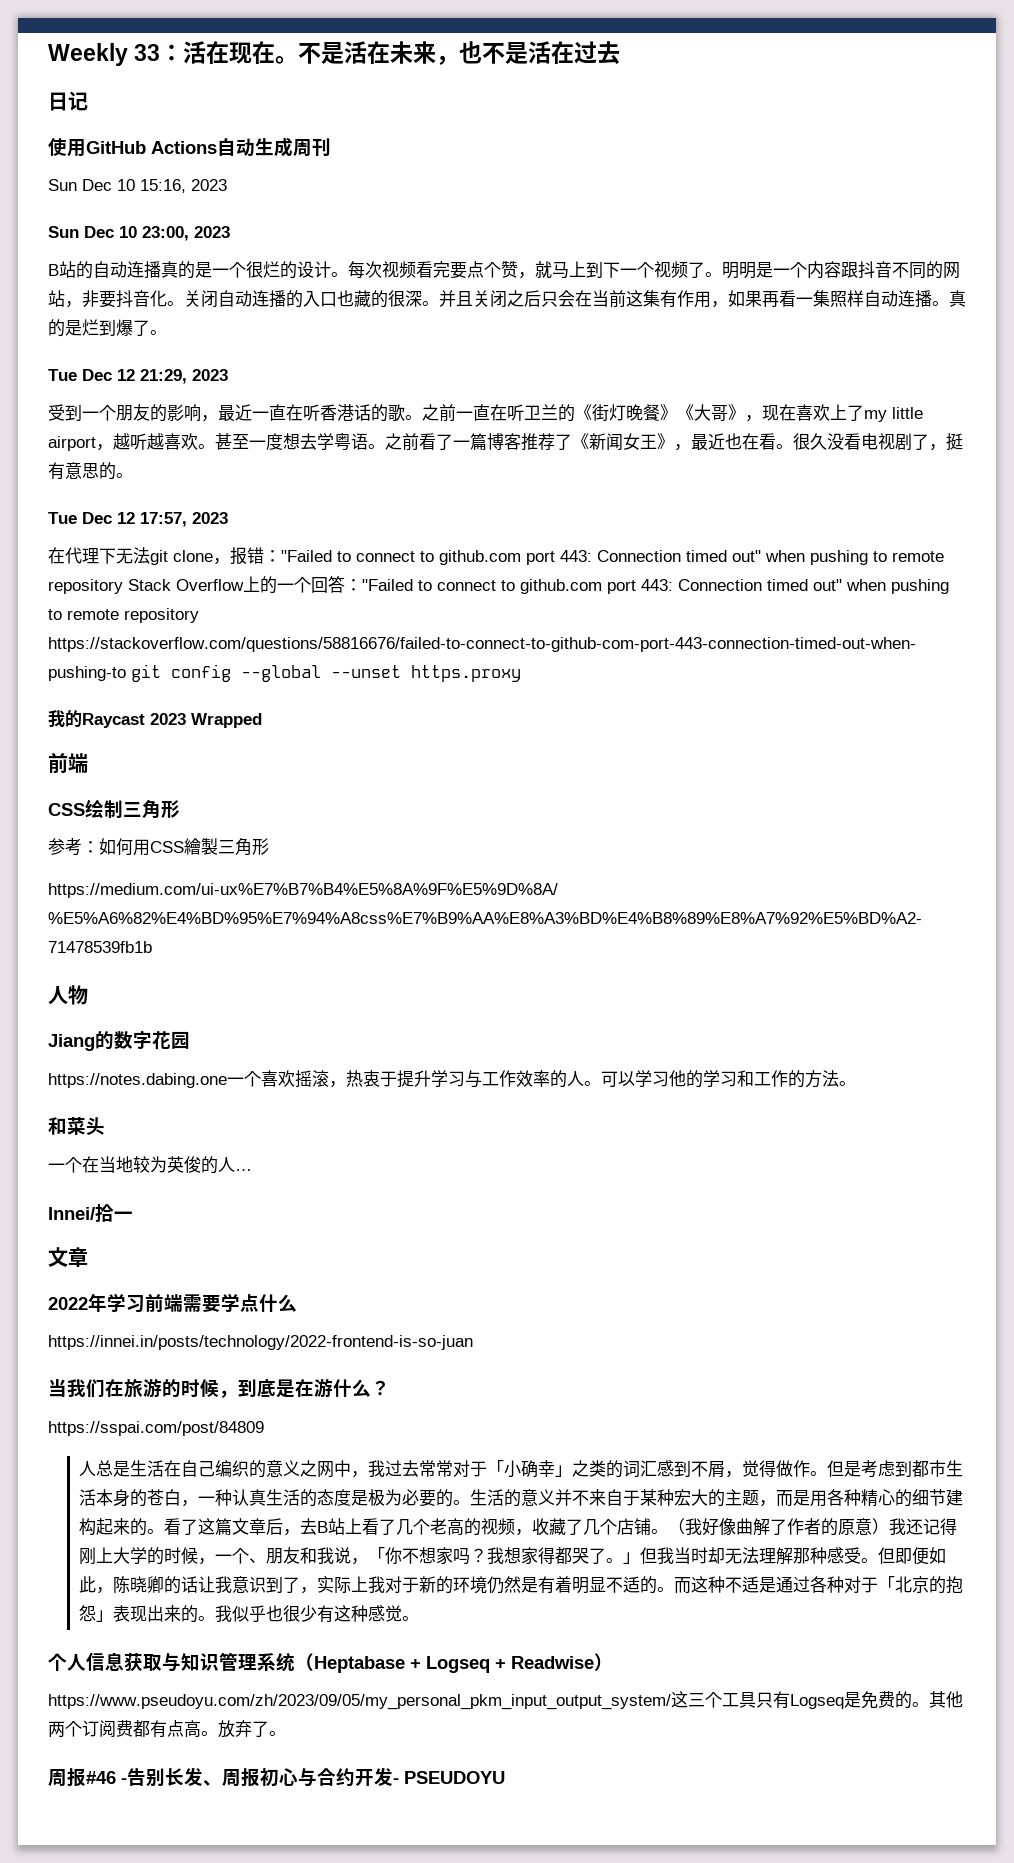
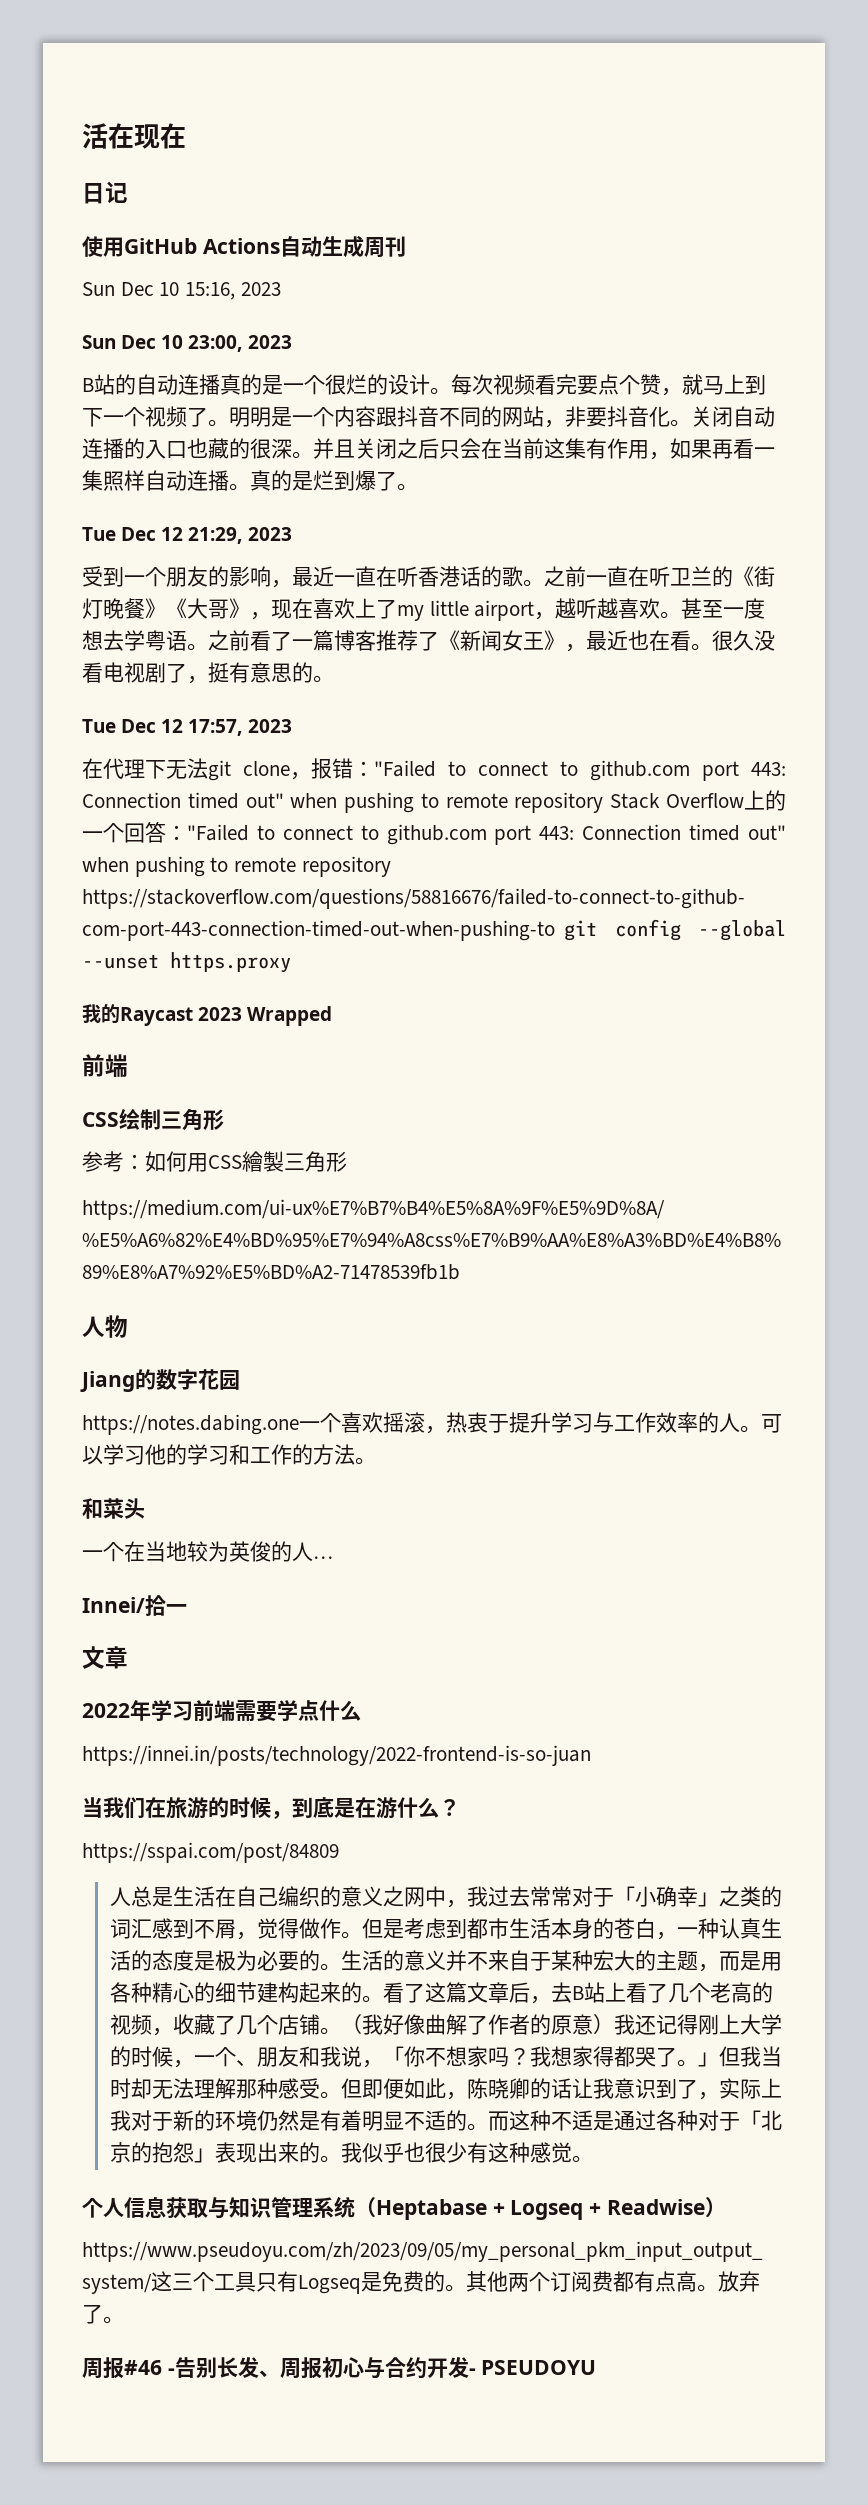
- Weekly 33：活在现在。不是活在未来，也不是活在过去
+ 活在现在

